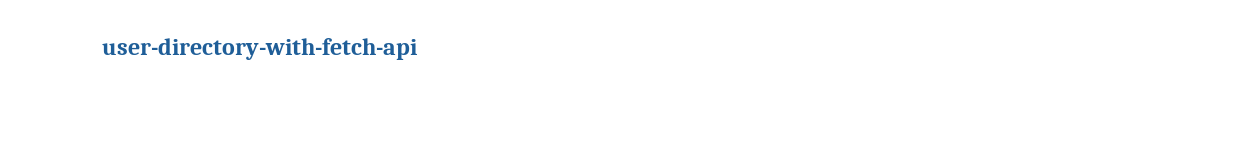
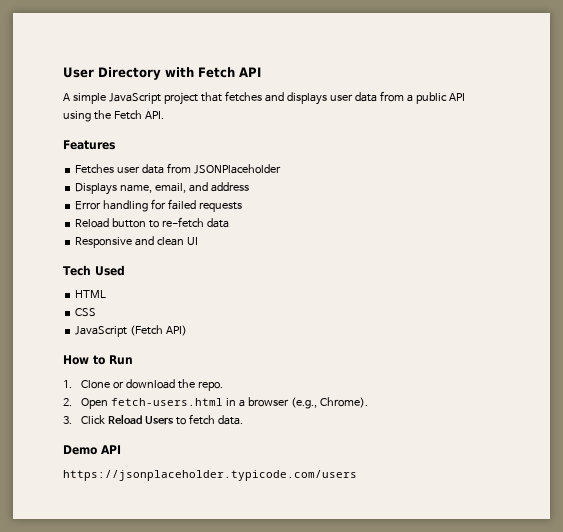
- user-directory-with-fetch-api
+ User Directory with Fetch API
+ A simple JavaScript project that fetches and displays user data from a public API using the Fetch API.
+ Features
+ Fetches user data from JSONPlaceholder
+ Displays name, email, and address
+ Error handling for failed requests
+ Reload button to re-fetch data
+ Responsive and clean UI
+ Tech Used
+ HTML
+ CSS
+ JavaScript (Fetch API)
+ How to Run
+ 1. Clone or download the repo.
+ 2. Open fetch-users.html in a browser (e.g., Chrome).
+ 3. Click Reload Users to fetch data.
+ Demo API
+ https://jsonplaceholder.typicode.com/users

